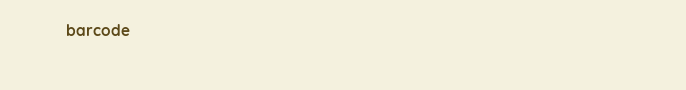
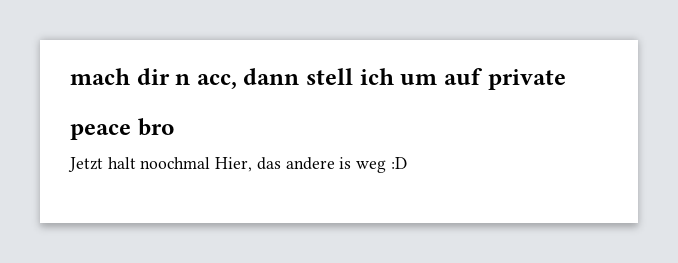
- barcode
+ mach dir n acc, dann stell ich um auf private
+ peace bro
+ Jetzt halt noochmal Hier, das andere is weg :D

